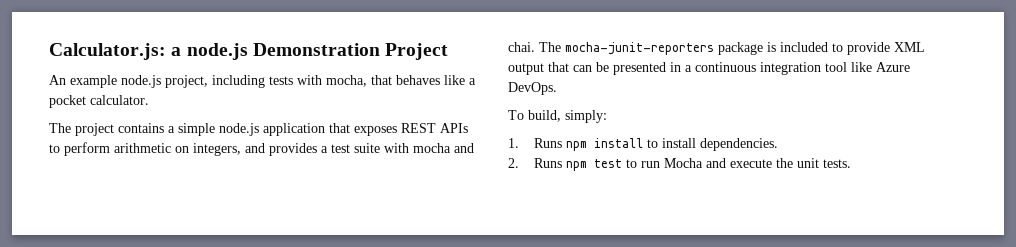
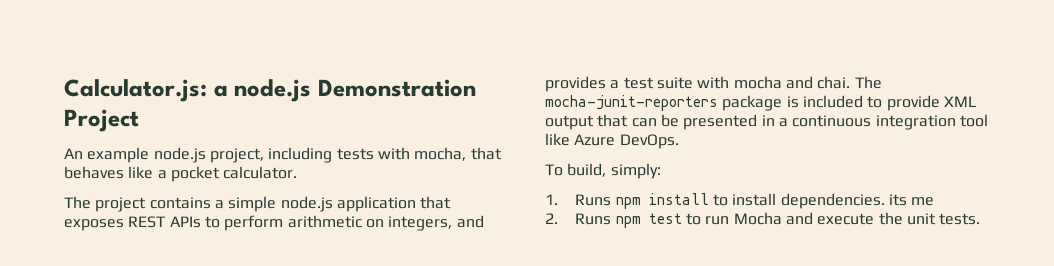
- 1. Runs npm install to install dependencies.
+ 1. Runs npm install to install dependencies. its me

